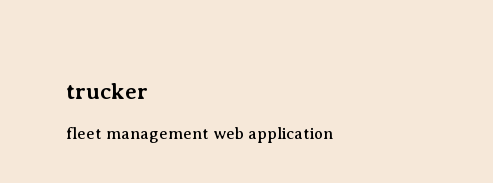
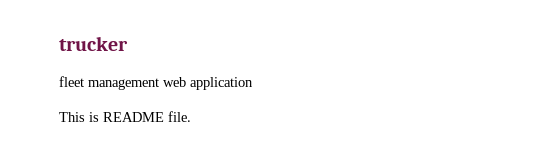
+ This is README file.

